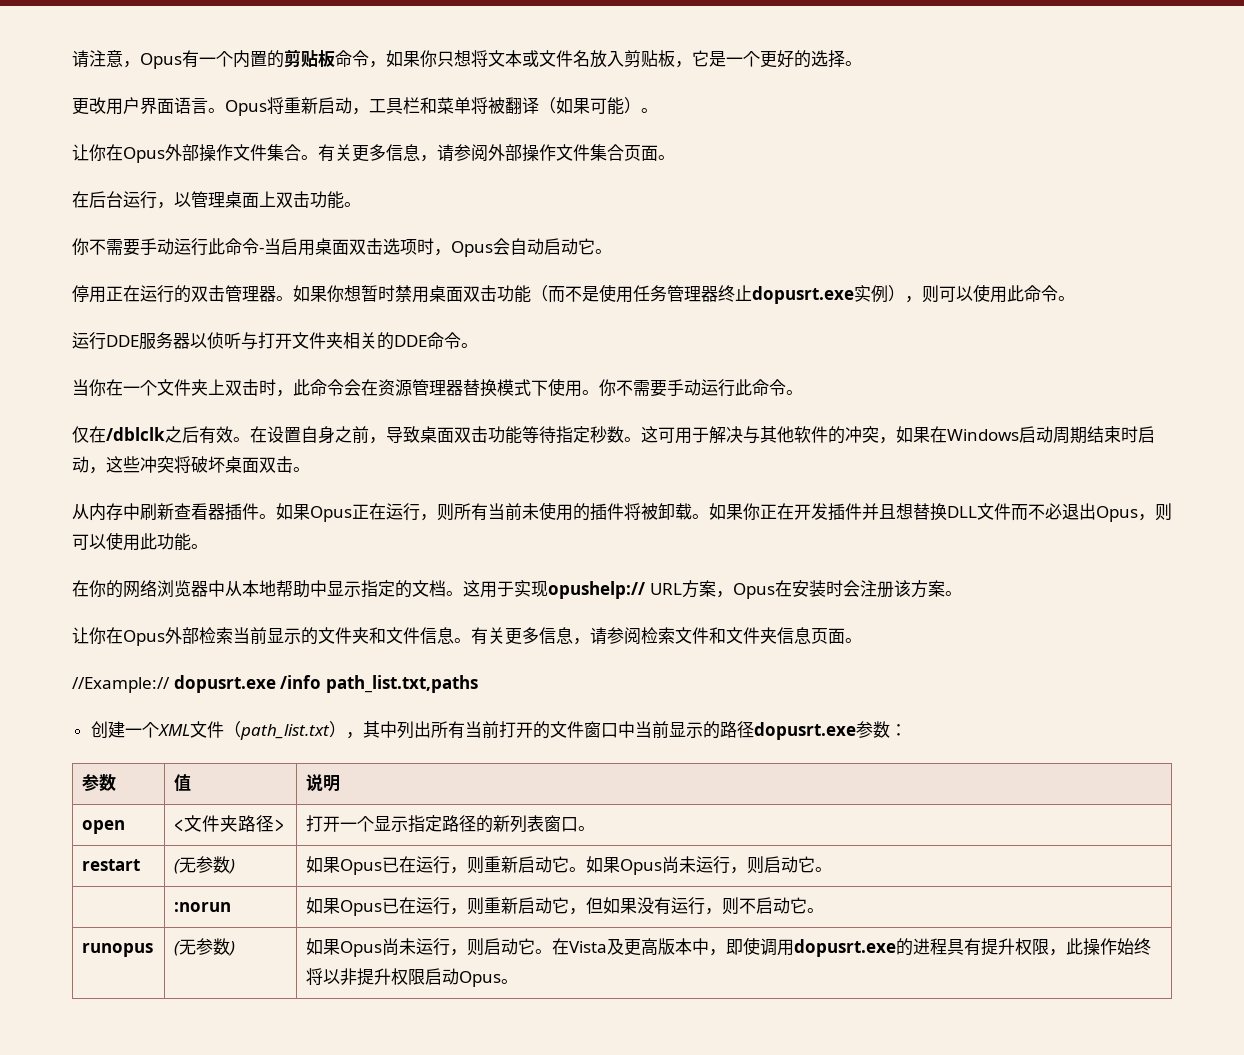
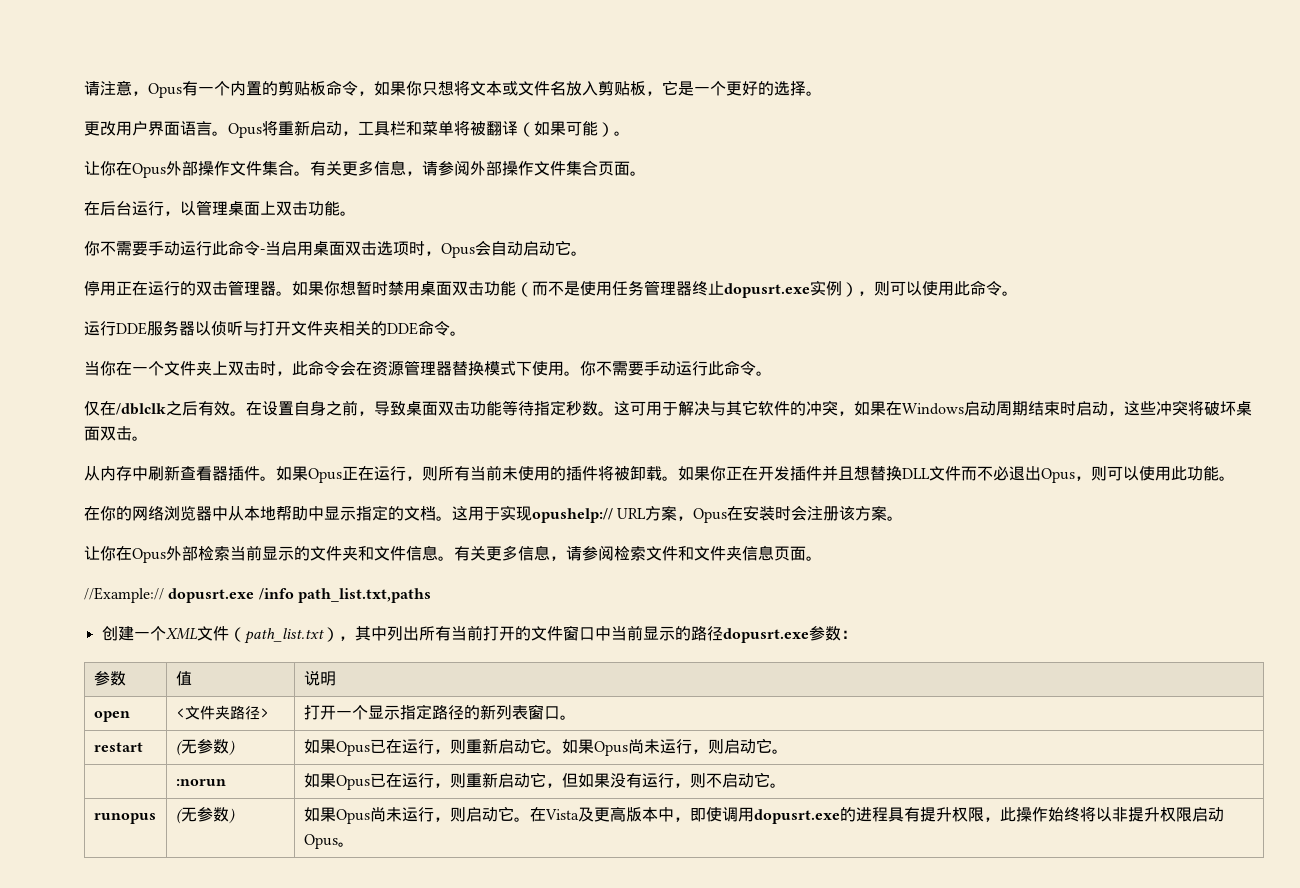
- 这可用于解决与其他软件的冲突，如果在Windows启动周期结束时启动，这些冲突将破坏桌面双击。
+ 这可用于解决与其它软件的冲突，如果在Windows启动周期结束时启动，这些冲突将破坏桌面双击。

